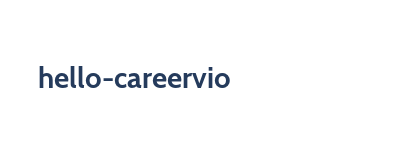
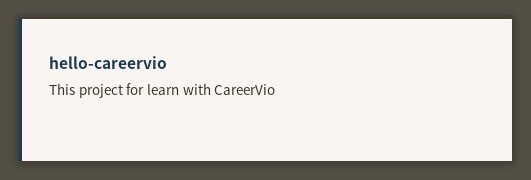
+ This project for learn with CareerVio

